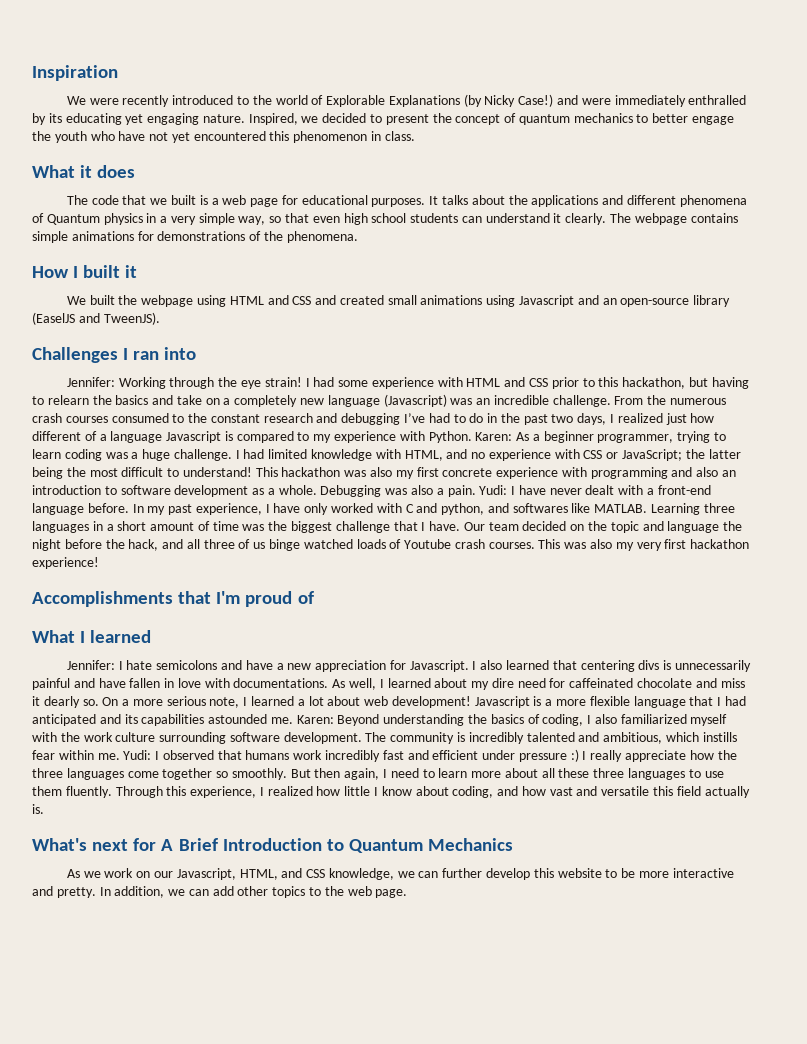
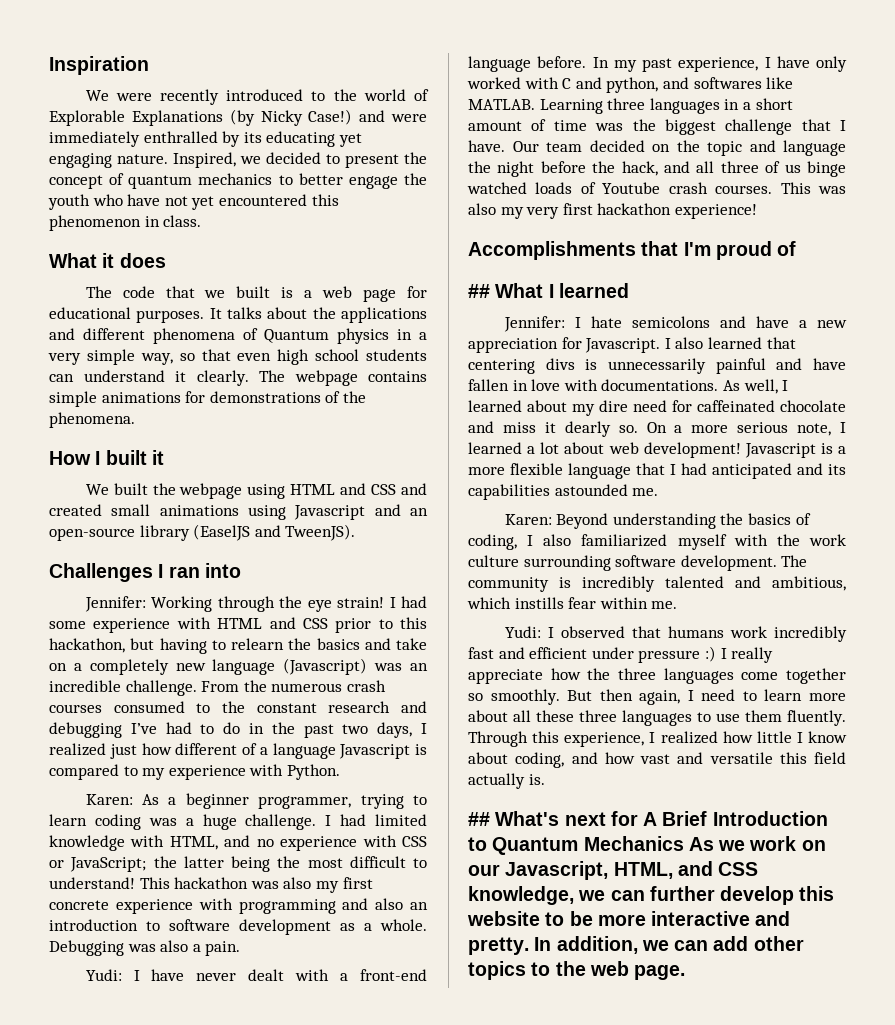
- From the numerous crash courses consumed to the constant research and debugging I’ve had to do in the past two days, I realized just how different of a language Javascript is compared to my experience with Python. Karen: As a beginner programmer, trying to learn coding was a huge challenge.
+ From the numerous crash courses consumed to the constant research and debugging I’ve had to do in the past two days, I realized just how different of a language Javascript is compared to my experience with Python.
+ Karen: As a beginner programmer, trying to learn coding was a huge challenge.
- Debugging was also a pain. Yudi: I have never dealt with a front-end language before.
+ Debugging was also a pain.
+ Yudi: I have never dealt with a front-end language before.
- What I learned
+ ## What I learned
- Javascript is a more flexible language that I had anticipated and its capabilities astounded me. Karen: Beyond understanding the basics of coding, I also familiarized myself with the work culture surrounding software development.
+ Javascript is a more flexible language that I had anticipated and its capabilities astounded me.
+ Karen: Beyond understanding the basics of coding, I also familiarized myself with the work culture surrounding software development.
- The community is incredibly talented and ambitious, which instills fear within me. Yudi: I observed that humans work incredibly fast and efficient under pressure :) I really appreciate how the three languages come together so smoothly.
+ The community is incredibly talented and ambitious, which instills fear within me.
+ Yudi: I observed that humans work incredibly fast and efficient under pressure :) I really appreciate how the three languages come together so smoothly.
- What's next for A Brief Introduction to Quantum Mechanics
- As we work on our Javascript, HTML, and CSS knowledge, we can further develop this website to be more interactive and pretty.
+ ## What's next for A Brief Introduction to Quantum Mechanics As we work on our Javascript, HTML, and CSS knowledge, we can further develop this website to be more interactive and pretty.

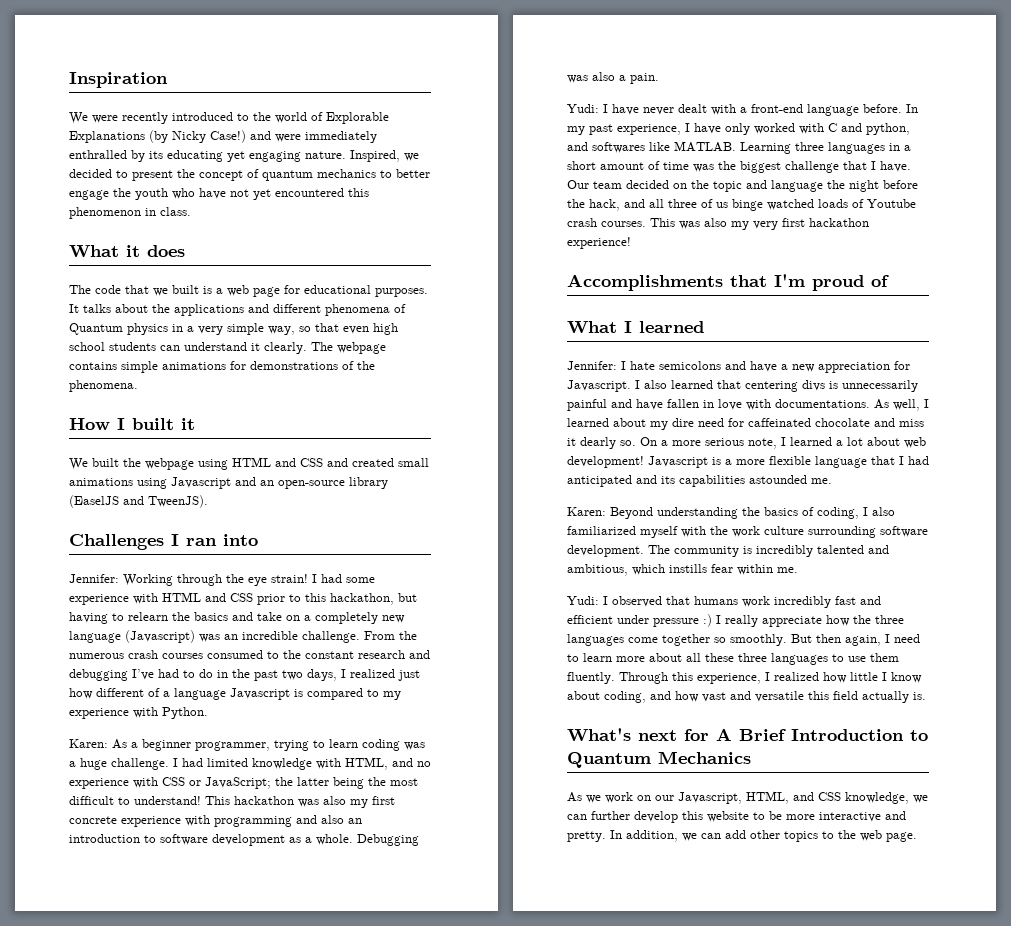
- ## What I learned
+ What I learned
- ## What's next for A Brief Introduction to Quantum Mechanics As we work on our Javascript, HTML, and CSS knowledge, we can further develop this website to be more interactive and pretty.
+ What's next for A Brief Introduction to Quantum Mechanics
+ As we work on our Javascript, HTML, and CSS knowledge, we can further develop this website to be more interactive and pretty.

